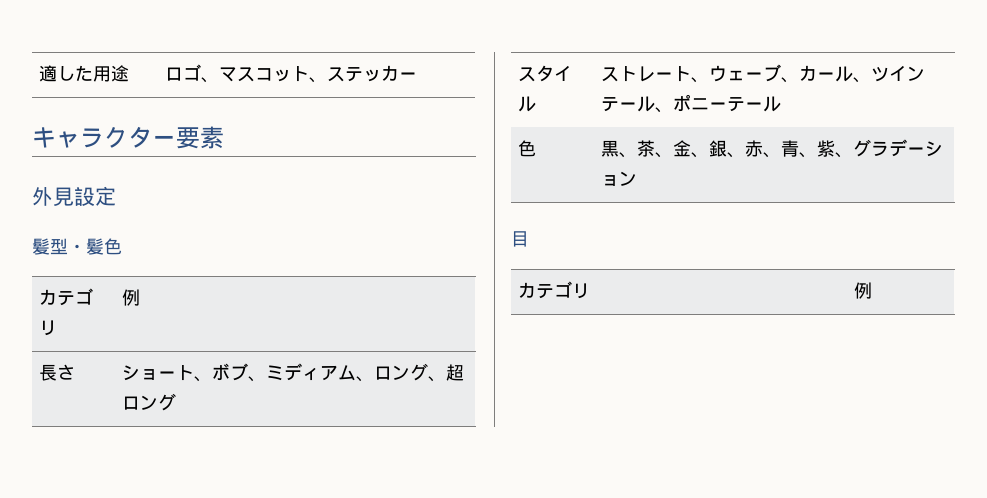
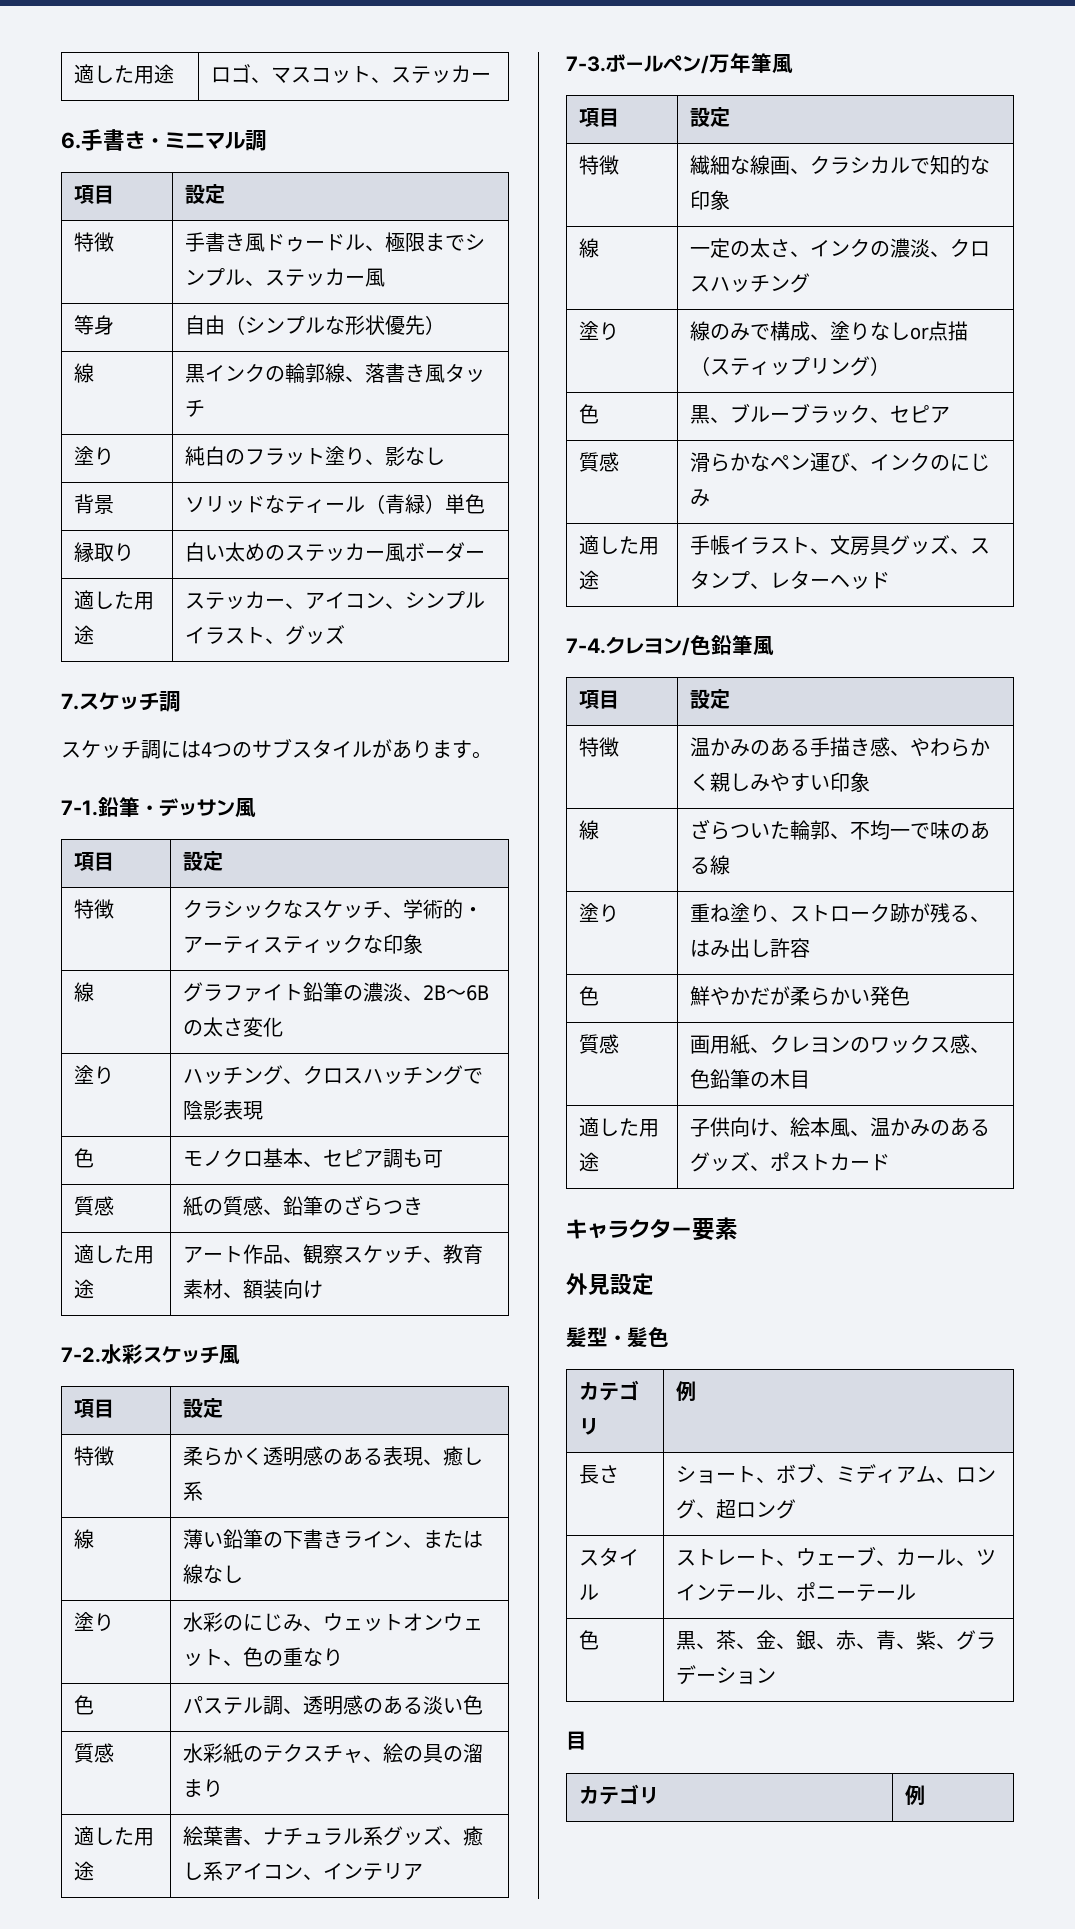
+ 6.手書き・ミニマル調
+ 項目 | 設定
+ 特徴 | 手書き風ドゥードル、極限までシンプル、ステッカー風
+ 等身 | 自由（シンプルな形状優先）
+ 線 | 黒インクの輪郭線、落書き風タッチ
+ 塗り | 純白のフラット塗り、影なし
+ 背景 | ソリッドなティール（青緑）単色
+ 縁取り | 白い太めのステッカー風ボーダー
+ 適した用途 | ステッカー、アイコン、シンプルイラスト、グッズ
+ 7.スケッチ調
+ スケッチ調には4つのサブスタイルがあります。
+ 7-1.鉛筆・デッサン風
+ 項目 | 設定
+ 特徴 | クラシックなスケッチ、学術的・アーティスティックな印象
+ 線 | グラファイト鉛筆の濃淡、2B〜6Bの太さ変化
+ 塗り | ハッチング、クロスハッチングで陰影表現
+ 色 | モノクロ基本、セピア調も可
+ 質感 | 紙の質感、鉛筆のざらつき
+ 適した用途 | アート作品、観察スケッチ、教育素材、額装向け
+ 7-2.水彩スケッチ風
+ 項目 | 設定
+ 特徴 | 柔らかく透明感のある表現、癒し系
+ 線 | 薄い鉛筆の下書きライン、または線なし
+ 塗り | 水彩のにじみ、ウェットオンウェット、色の重なり
+ 色 | パステル調、透明感のある淡い色
+ 質感 | 水彩紙のテクスチャ、絵の具の溜まり
+ 適した用途 | 絵葉書、ナチュラル系グッズ、癒し系アイコン、インテリア
+ 7-3.ボールペン/万年筆風
+ 項目 | 設定
+ 特徴 | 繊細な線画、クラシカルで知的な印象
+ 線 | 一定の太さ、インクの濃淡、クロスハッチング
+ 塗り | 線のみで構成、塗りなしor点描（スティップリング）
+ 色 | 黒、ブルーブラック、セピア
+ 質感 | 滑らかなペン運び、インクのにじみ
+ 適した用途 | 手帳イラスト、文房具グッズ、スタンプ、レターヘッド
+ 7-4.クレヨン/色鉛筆風
+ 項目 | 設定
+ 特徴 | 温かみのある手描き感、やわらかく親しみやすい印象
+ 線 | ざらついた輪郭、不均一で味のある線
+ 塗り | 重ね塗り、ストローク跡が残る、はみ出し許容
+ 色 | 鮮やかだが柔らかい発色
+ 質感 | 画用紙、クレヨンのワックス感、色鉛筆の木目
+ 適した用途 | 子供向け、絵本風、温かみのあるグッズ、ポストカード

